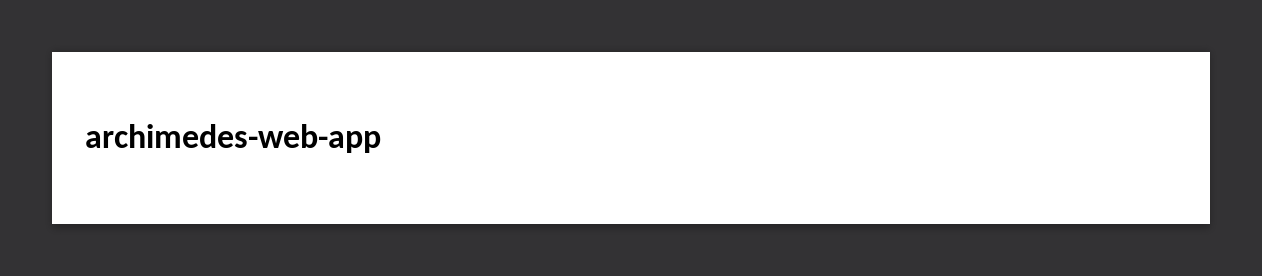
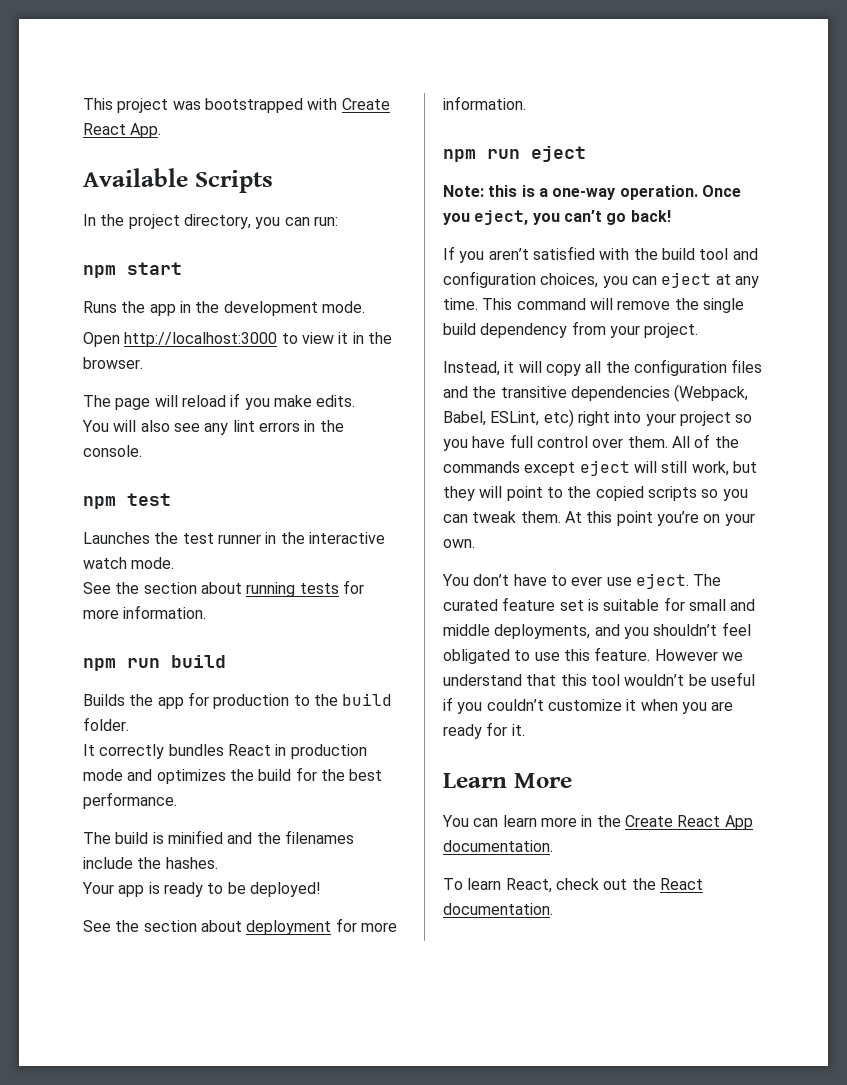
- archimedes-web-app
+ This project was bootstrapped with Create React App.
+ Available Scripts
+ In the project directory, you can run:
+ npm start
+ Runs the app in the development mode.
+ Open http://localhost:3000 to view it in the browser.
+ The page will reload if you make edits.
+ You will also see any lint errors in the console.
+ npm test
+ Launches the test runner in the interactive watch mode.
+ See the section about running tests for more information.
+ npm run build
+ Builds the app for production to the build folder.
+ It correctly bundles React in production mode and optimizes the build for the best performance.
+ The build is minified and the filenames include the hashes.
+ Your app is ready to be deployed!
+ See the section about deployment for more information.
+ npm run eject
+ Note: this is a one-way operation. Once you eject, you can’t go back!
+ If you aren’t satisfied with the build tool and configuration choices, you can eject at any time. This command will remove the single build dependency from your project.
+ Instead, it will copy all the configuration files and the transitive dependencies (Webpack, Babel, ESLint, etc) right into your project so you have full control over them. All of the commands except eject will still work, but they will point to the copied scripts so you can tweak them. At this point you’re on your own.
+ You don’t have to ever use eject. The curated feature set is suitable for small and middle deployments, and you shouldn’t feel obligated to use this feature. However we understand that this tool wouldn’t be useful if you couldn’t customize it when you are ready for it.
+ Learn More
+ You can learn more in the Create React App documentation.
+ To learn React, check out the React documentation.

